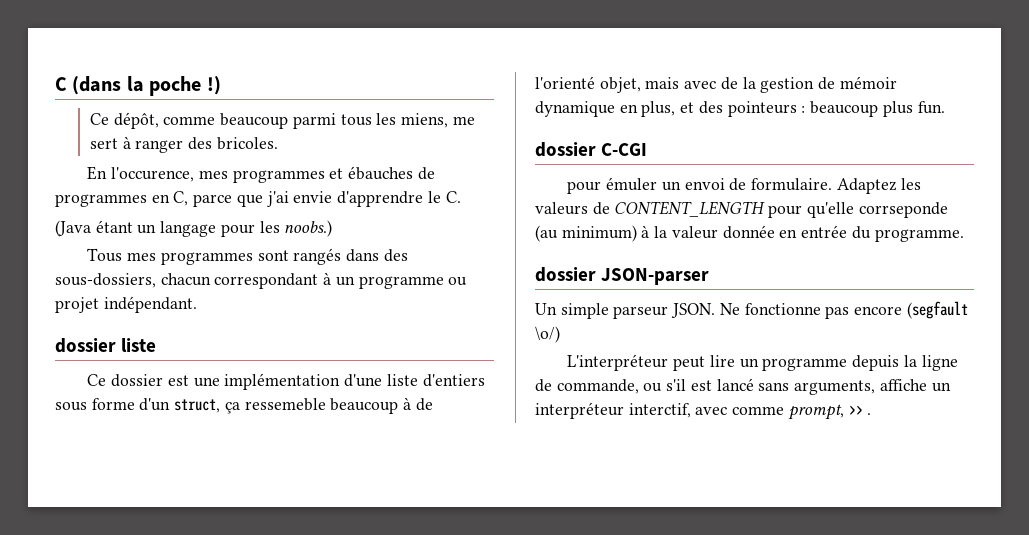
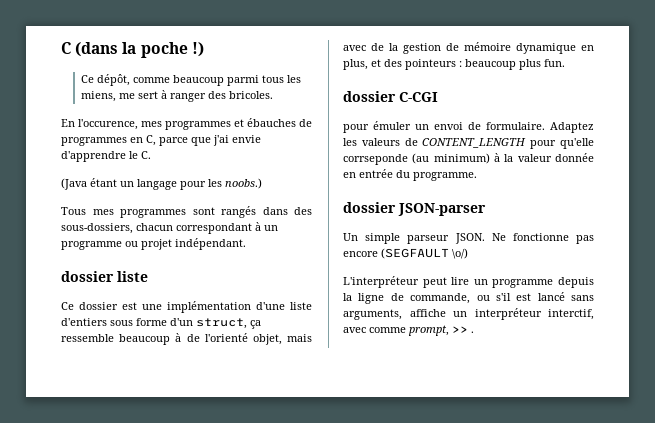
- Ce dossier est une implémentation d'une liste d'entiers sous forme d'un struct, ça ressemeble beaucoup à de l'orienté objet, mais avec de la gestion de mémoir dynamique en plus, et des pointeurs : beaucoup plus fun.
+ Ce dossier est une implémentation d'une liste d'entiers sous forme d'un struct, ça ressemble beaucoup à de l'orienté objet, mais avec de la gestion de mémoire dynamique en plus, et des pointeurs : beaucoup plus fun.
- Ne fonctionne pas encore (segfault \o/)
+ Ne fonctionne pas encore (SEGFAULT \o/)

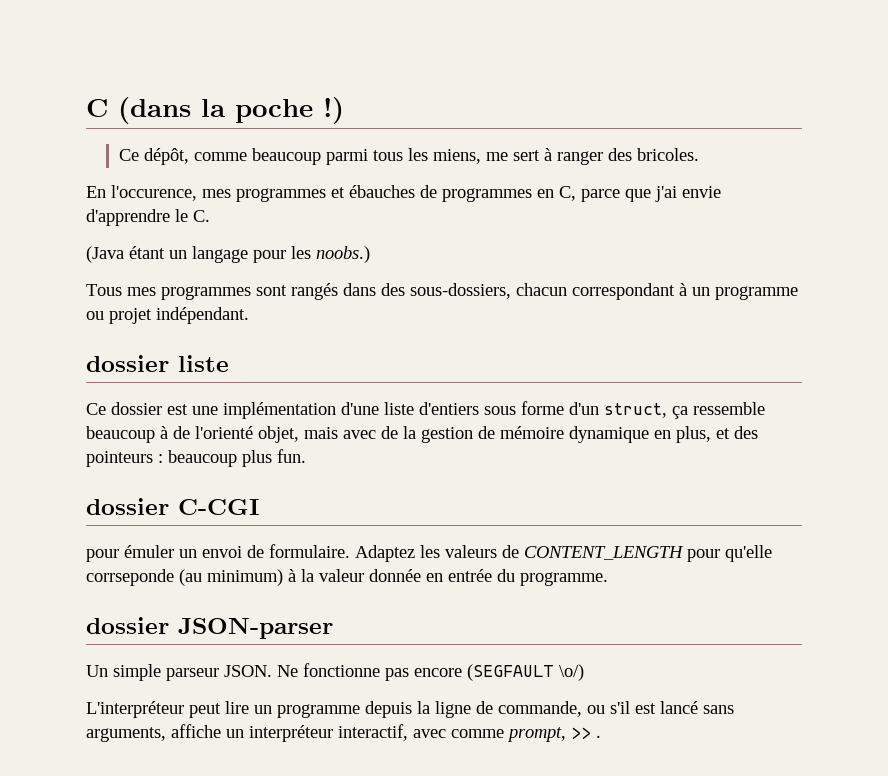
- L'interpréteur peut lire un programme depuis la ligne de commande, ou s'il est lancé sans arguments, affiche un interpréteur interctif, avec comme prompt, >> .
+ L'interpréteur peut lire un programme depuis la ligne de commande, ou s'il est lancé sans arguments, affiche un interpréteur interactif, avec comme prompt, >> .

